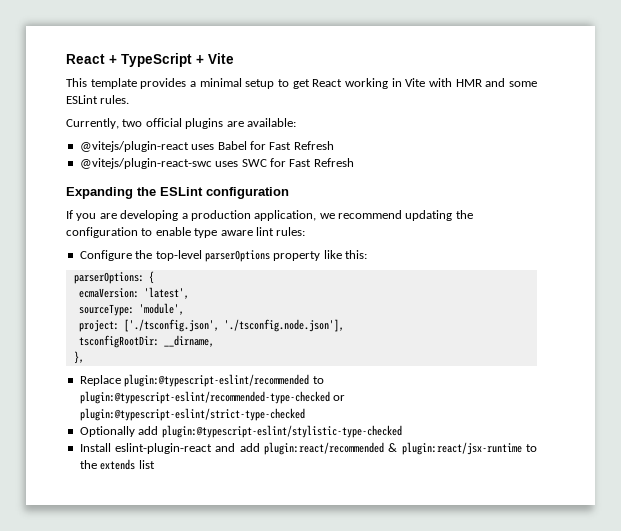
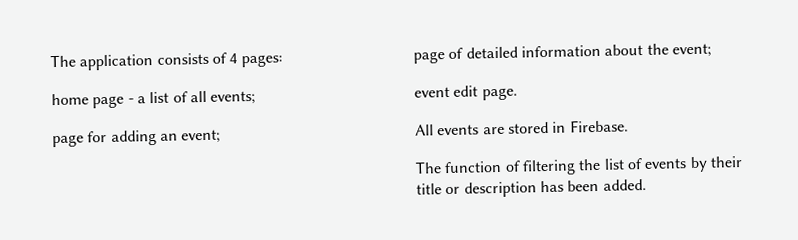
- React + TypeScript + Vite
- This template provides a minimal setup to get React working in Vite with HMR and some ESLint rules.
- Currently, two official plugins are available:
- @vitejs/plugin-react uses Babel for Fast Refresh
- @vitejs/plugin-react-swc uses SWC for Fast Refresh
- Expanding the ESLint configuration
- If you are developing a production application, we recommend updating the configuration to enable type aware lint rules:
- Configure the top-level parserOptions property like this:
- parserOptions: {
- ecmaVersion: 'latest',
- sourceType: 'module',
- project: ['./tsconfig.json', './tsconfig.node.json'],
- tsconfigRootDir: __dirname,
- },
- Replace plugin:@typescript-eslint/recommended to plugin:@typescript-eslint/recommended-type-checked or plugin:@typescript-eslint/strict-type-checked
- Optionally add plugin:@typescript-eslint/stylistic-type-checked
- Install eslint-plugin-react and add plugin:react/recommended & plugin:react/jsx-runtime to the extends list
+ The application consists of 4 pages:
+ home page - a list of all events;
+ page for adding an event;
+ page of detailed information about the event;
+ event edit page.
+ All events are stored in Firebase.
+ The function of filtering the list of events by their title or description has been added.

